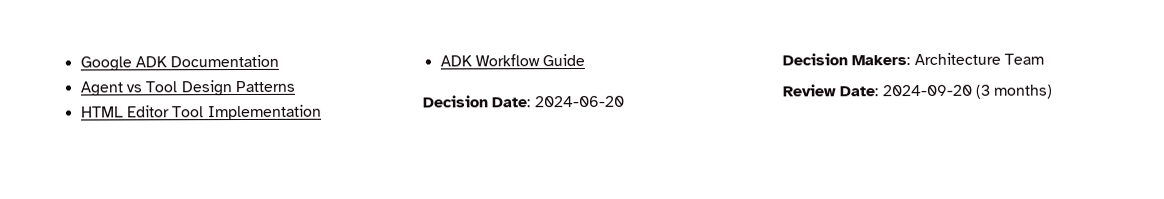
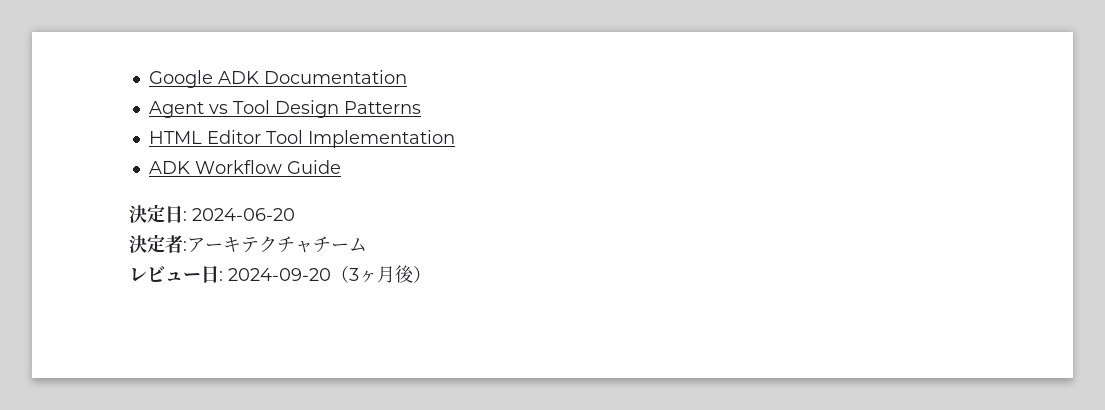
- Decision Date: 2024-06-20
+ 決定日: 2024-06-20
- Decision Makers: Architecture Team
- Review Date: 2024-09-20 (3 months)
+ 決定者:アーキテクチャチーム
+ レビュー日: 2024-09-20（3ヶ月後）

